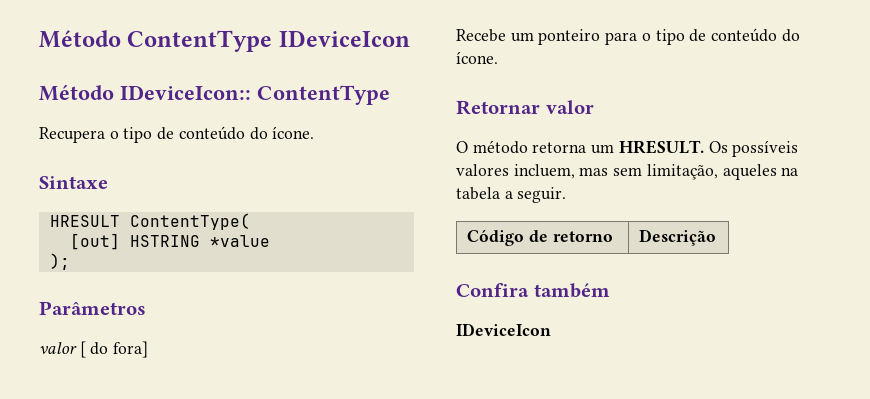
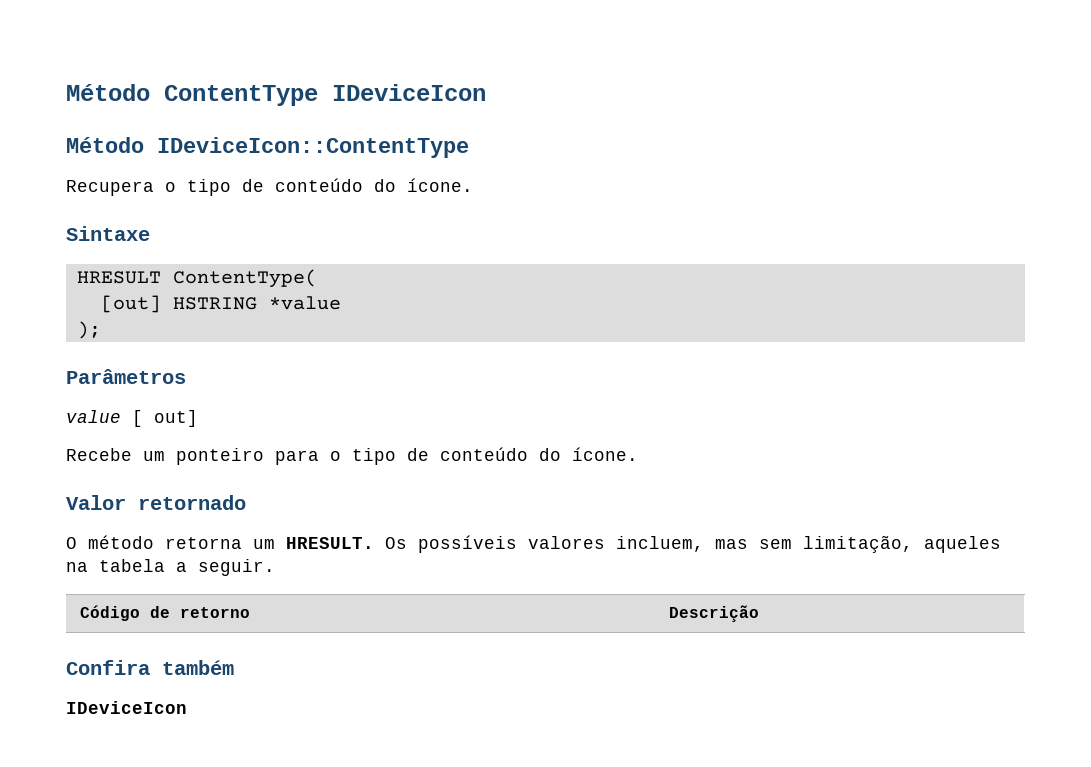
- Método IDeviceIcon:: ContentType
+ Método IDeviceIcon::ContentType
- valor [ do fora]
+ value [ out]
- Retornar valor
+ Valor retornado

